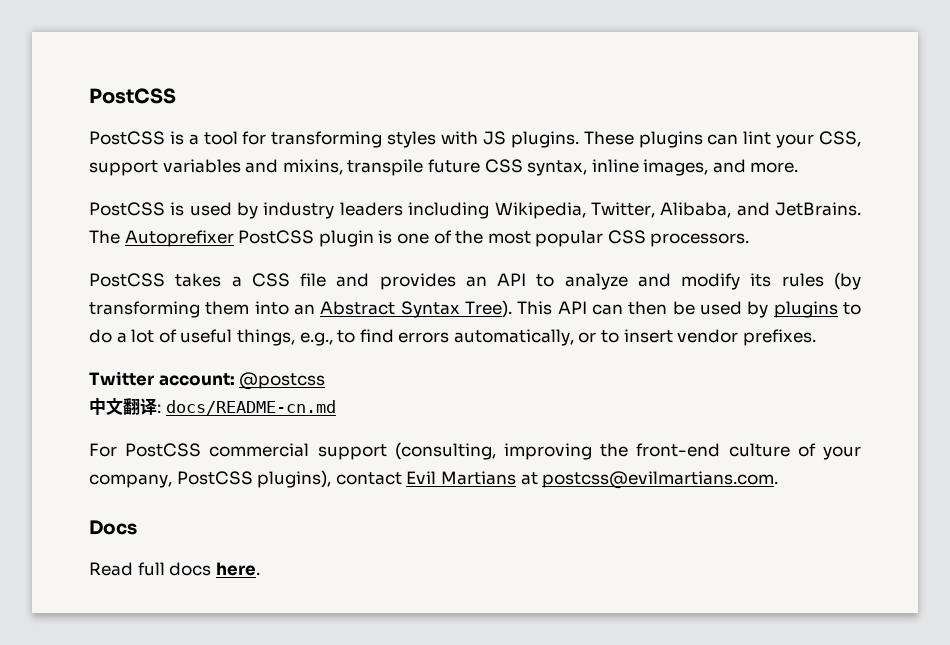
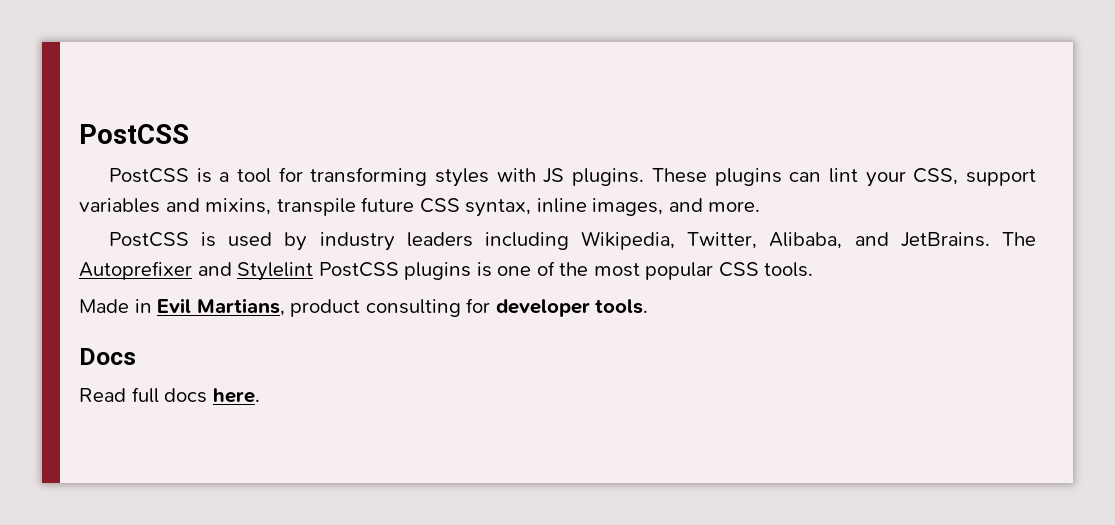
- The Autoprefixer PostCSS plugin is one of the most popular CSS processors.
- PostCSS takes a CSS file and provides an API to analyze and modify its rules (by transforming them into an Abstract Syntax Tree). This API can then be used by plugins to do a lot of useful things, e.g., to find errors automatically, or to insert vendor prefixes.
- Twitter account: @postcss
- 中文翻译: docs/README-cn.md
- For PostCSS commercial support (consulting, improving the front-end culture of your company, PostCSS plugins), contact Evil Martians at postcss@evilmartians.com.
+ The Autoprefixer and Stylelint PostCSS plugins is one of the most popular CSS tools.
+ Made in Evil Martians, product consulting for developer tools.

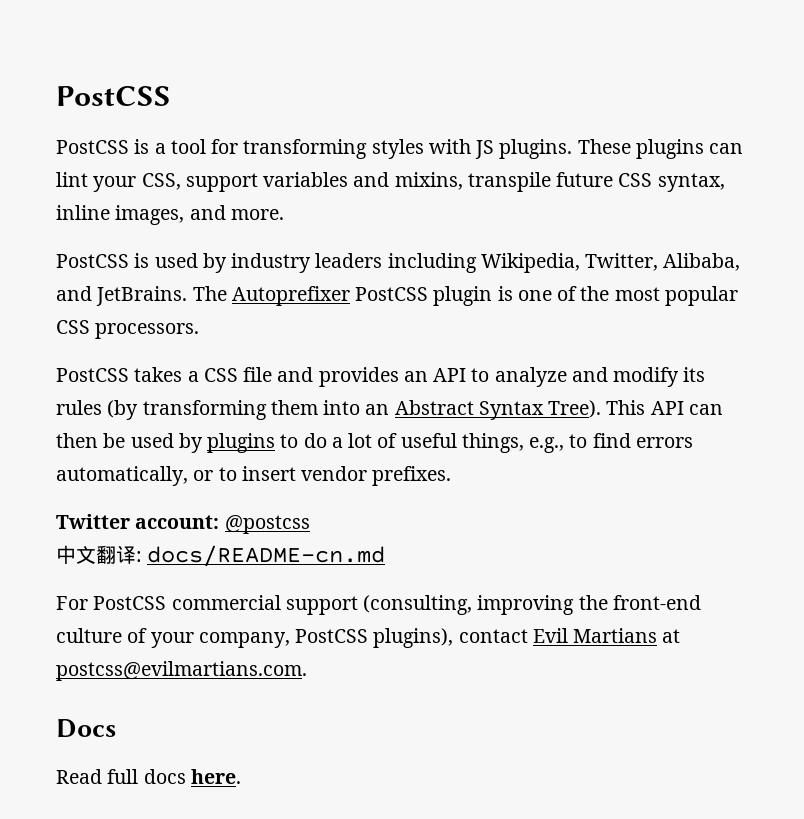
- The Autoprefixer and Stylelint PostCSS plugins is one of the most popular CSS tools.
- Made in Evil Martians, product consulting for developer tools.
+ The Autoprefixer PostCSS plugin is one of the most popular CSS processors.
+ PostCSS takes a CSS file and provides an API to analyze and modify its rules (by transforming them into an Abstract Syntax Tree). This API can then be used by plugins to do a lot of useful things, e.g., to find errors automatically, or to insert vendor prefixes.
+ Twitter account: @postcss
+ 中文翻译: docs/README-cn.md
+ For PostCSS commercial support (consulting, improving the front-end culture of your company, PostCSS plugins), contact Evil Martians at postcss@evilmartians.com.

